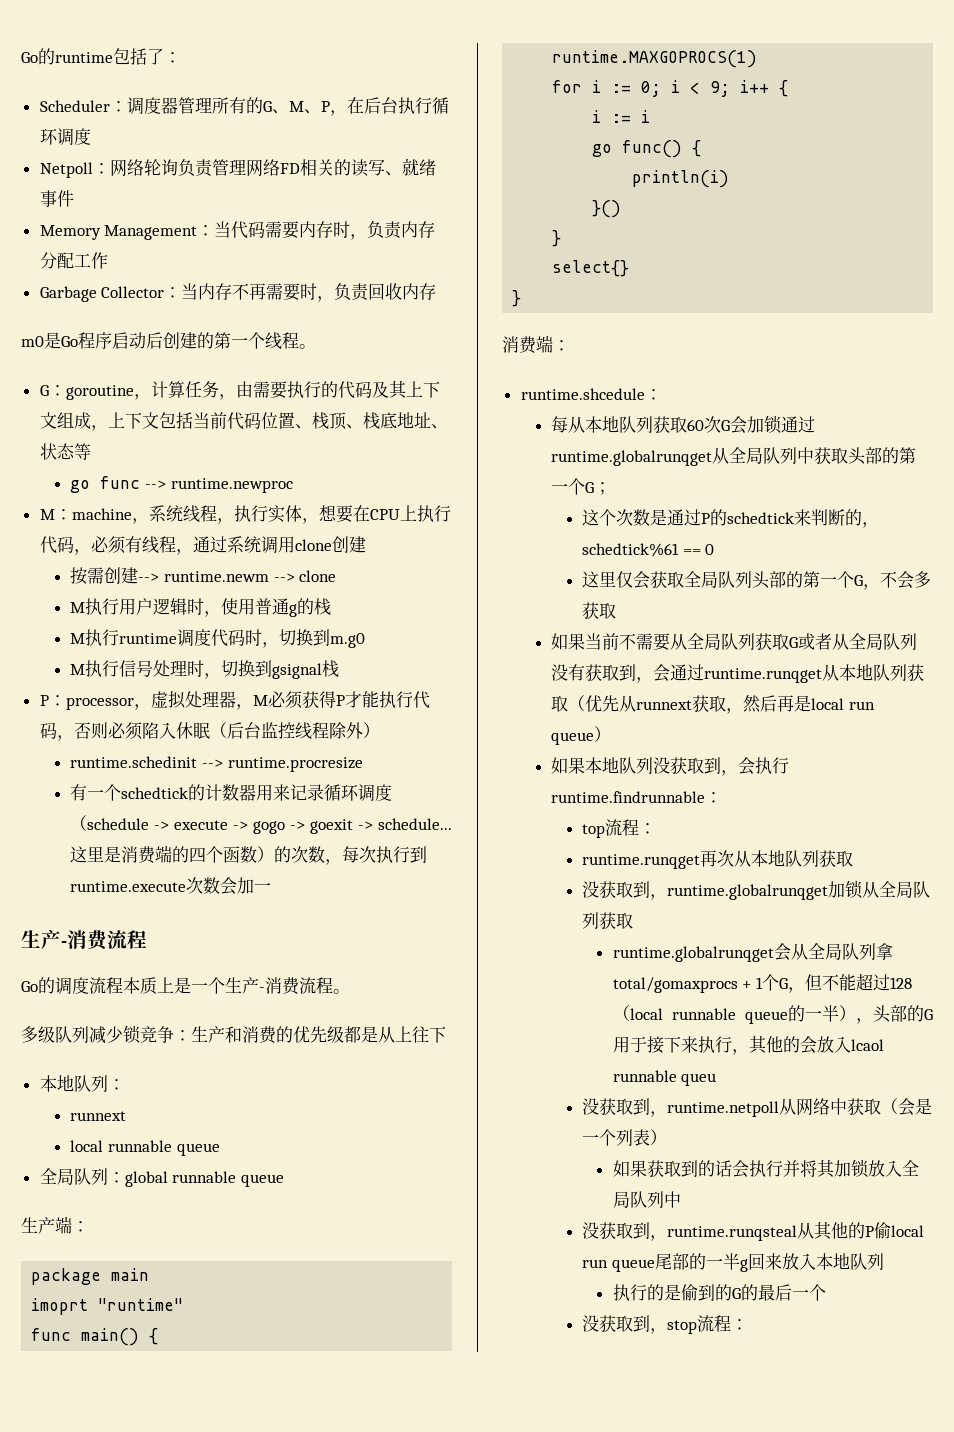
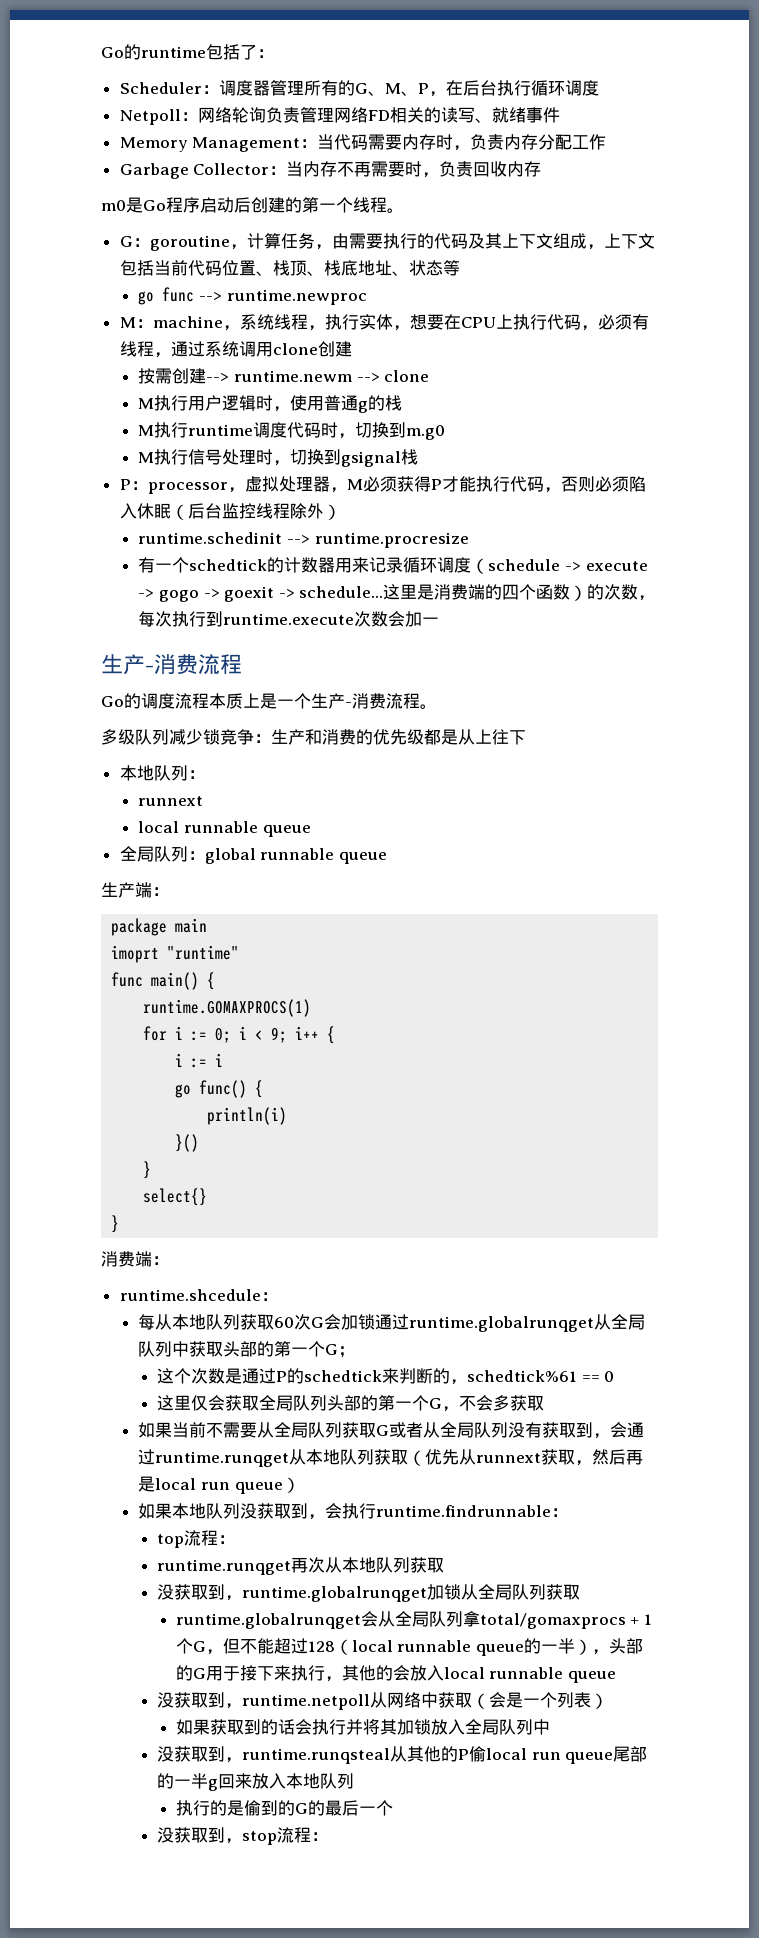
- runtime.MAXGOPROCS(1)
+ runtime.GOMAXPROCS(1)
- runtime.globalrunqget会从全局队列拿total/gomaxprocs + 1个G，但不能超过128（local runnable queue的一半），头部的G用于接下来执行，其他的会放入lcaol runnable queu
+ runtime.globalrunqget会从全局队列拿total/gomaxprocs + 1个G，但不能超过128（local runnable queue的一半），头部的G用于接下来执行，其他的会放入local runnable queue

